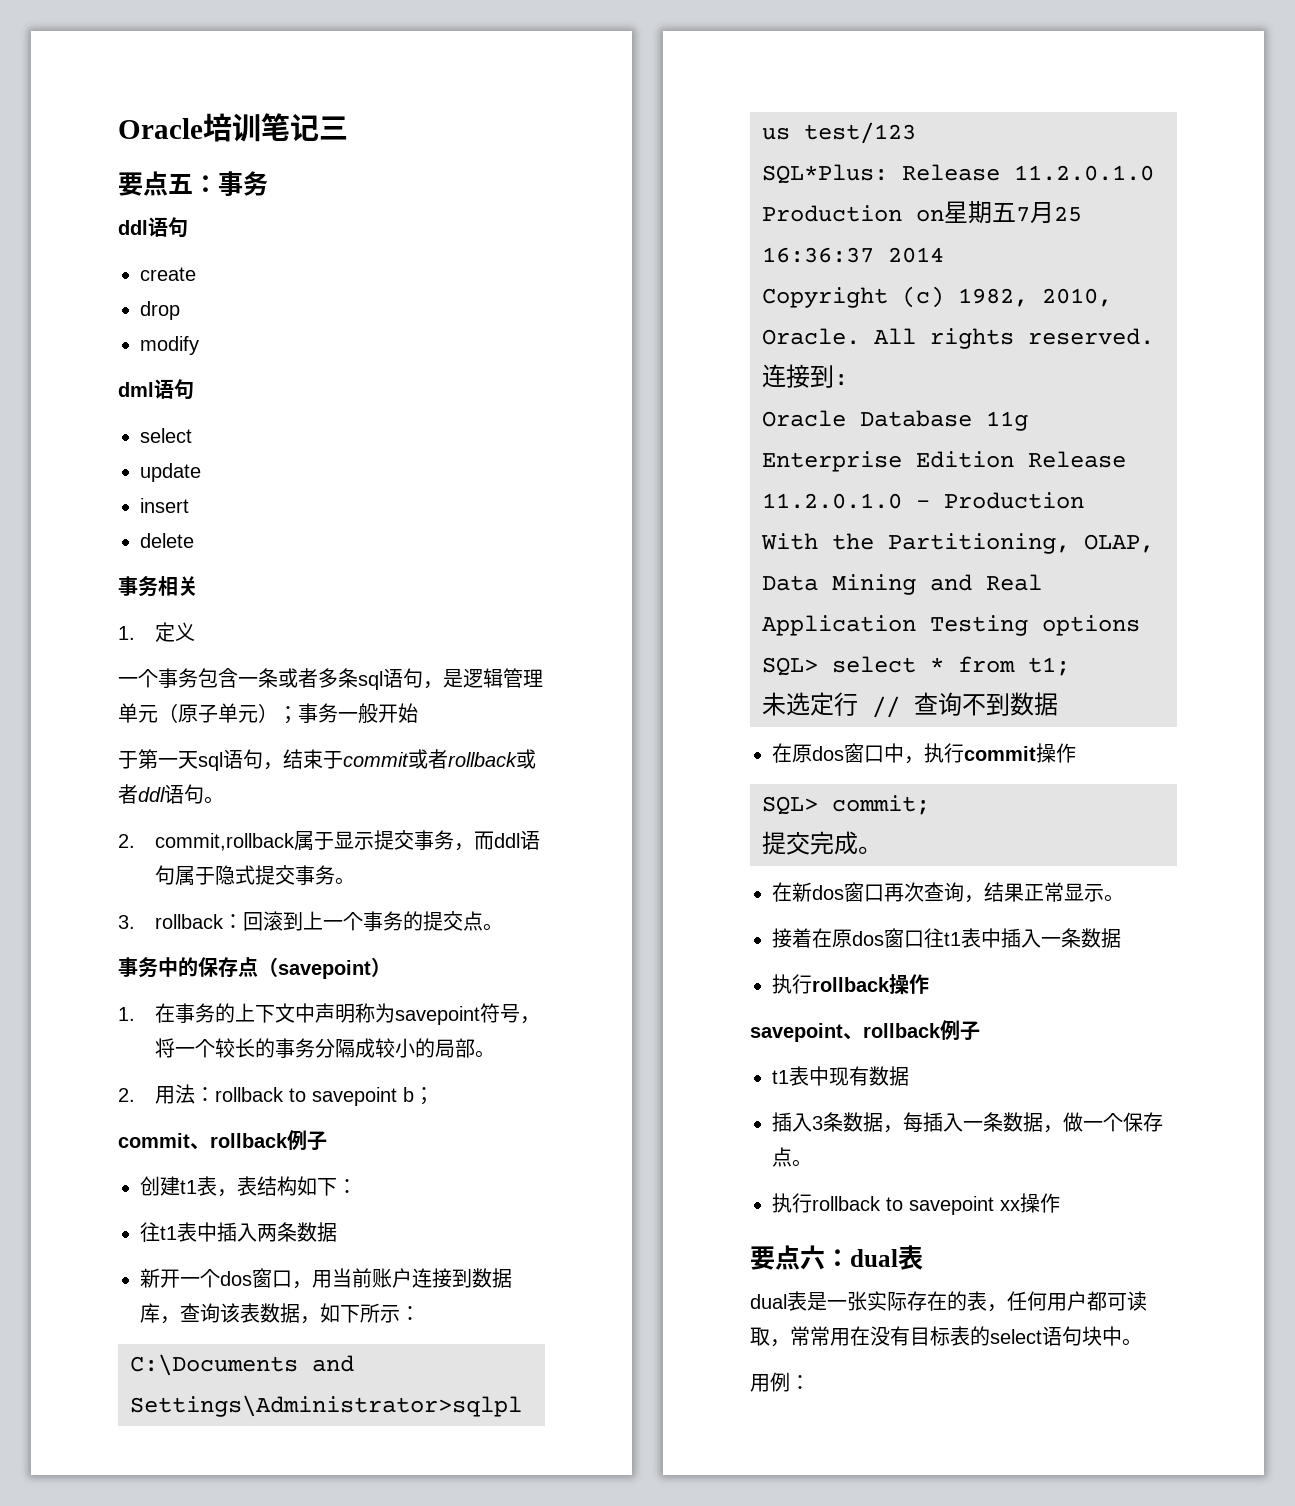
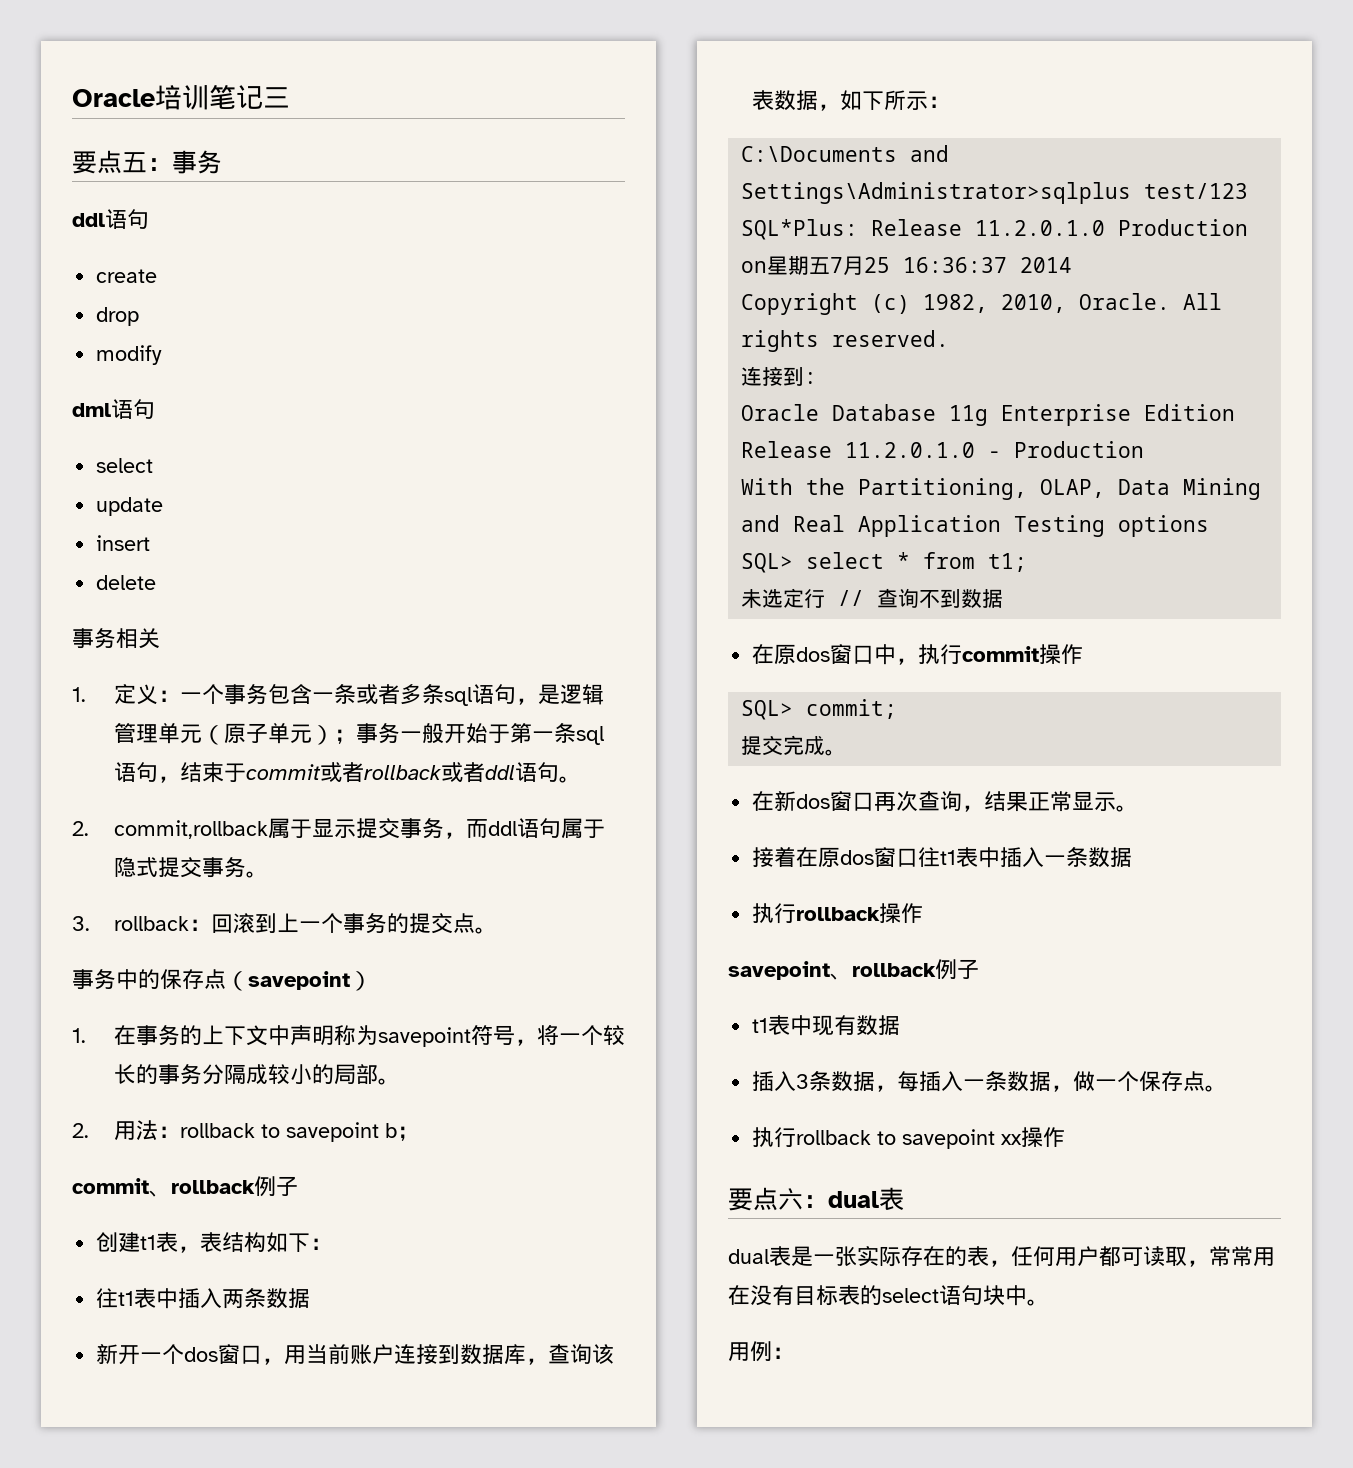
- 1.定义
- 一个事务包含一条或者多条sql语句，是逻辑管理单元（原子单元）；事务一般开始
- 于第一天sql语句，结束于commit或者rollback或者ddl语句。
+ 1.定义：一个事务包含一条或者多条sql语句，是逻辑管理单元（原子单元）；事务一般开始于第一条sql语句，结束于commit或者rollback或者ddl语句。

